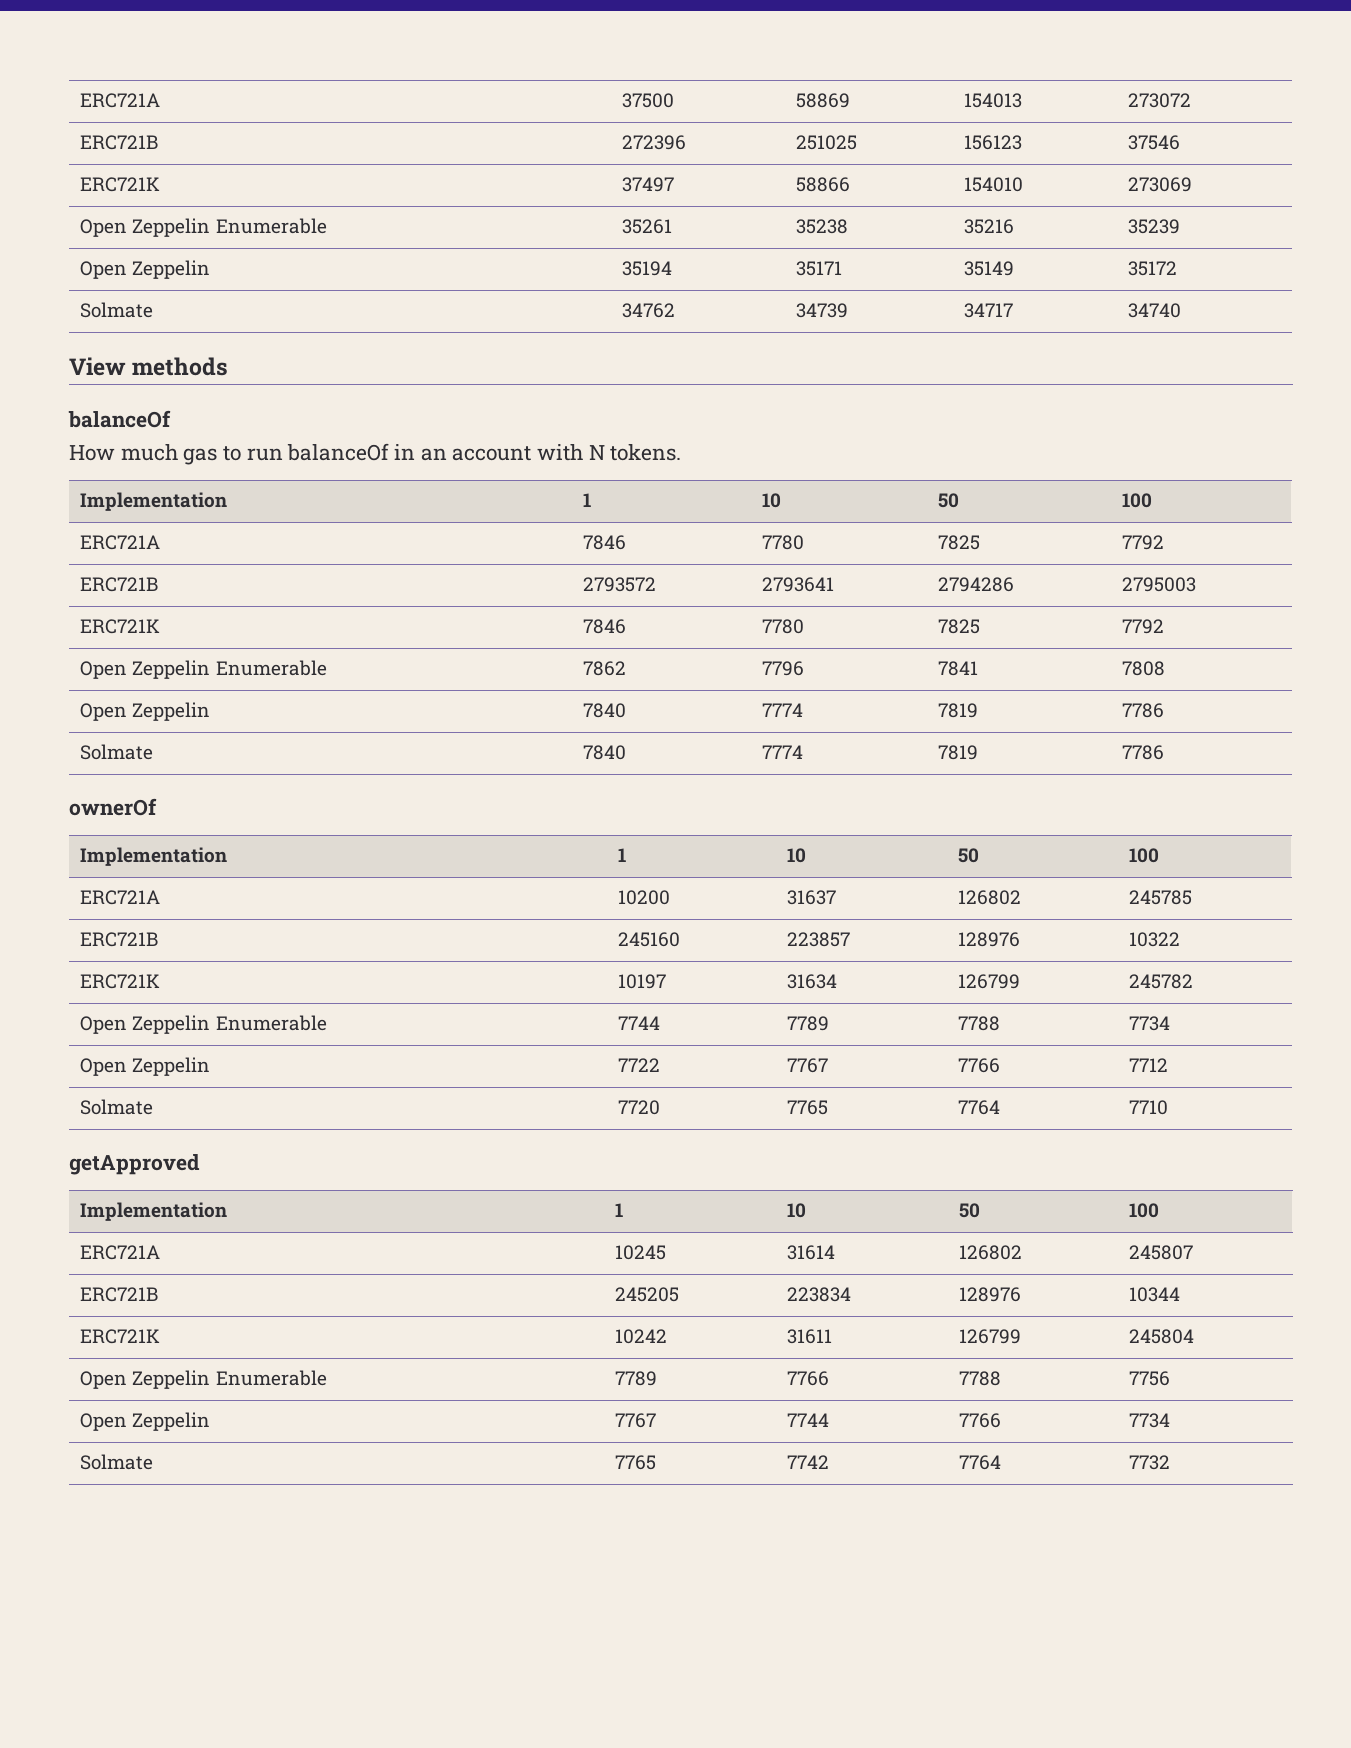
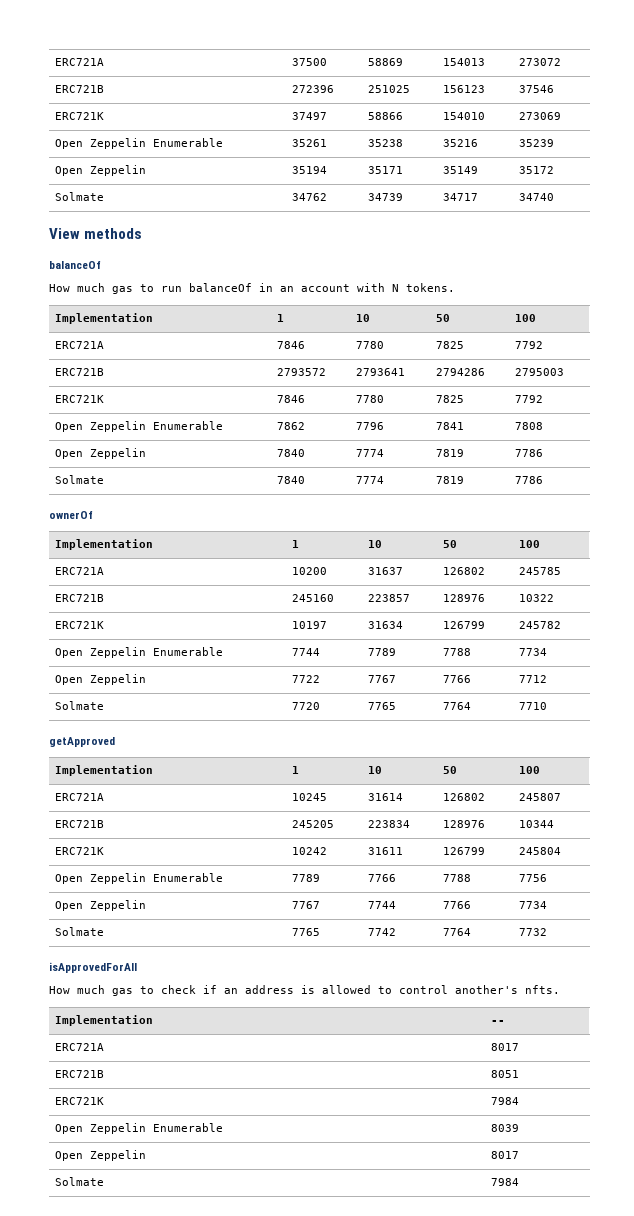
+ isApprovedForAll
+ How much gas to check if an address is allowed to control another's nfts.
+ Implementation | --
+ ERC721A | 8017
+ ERC721B | 8051
+ ERC721K | 7984
+ Open Zeppelin Enumerable | 8039
+ Open Zeppelin | 8017
+ Solmate | 7984

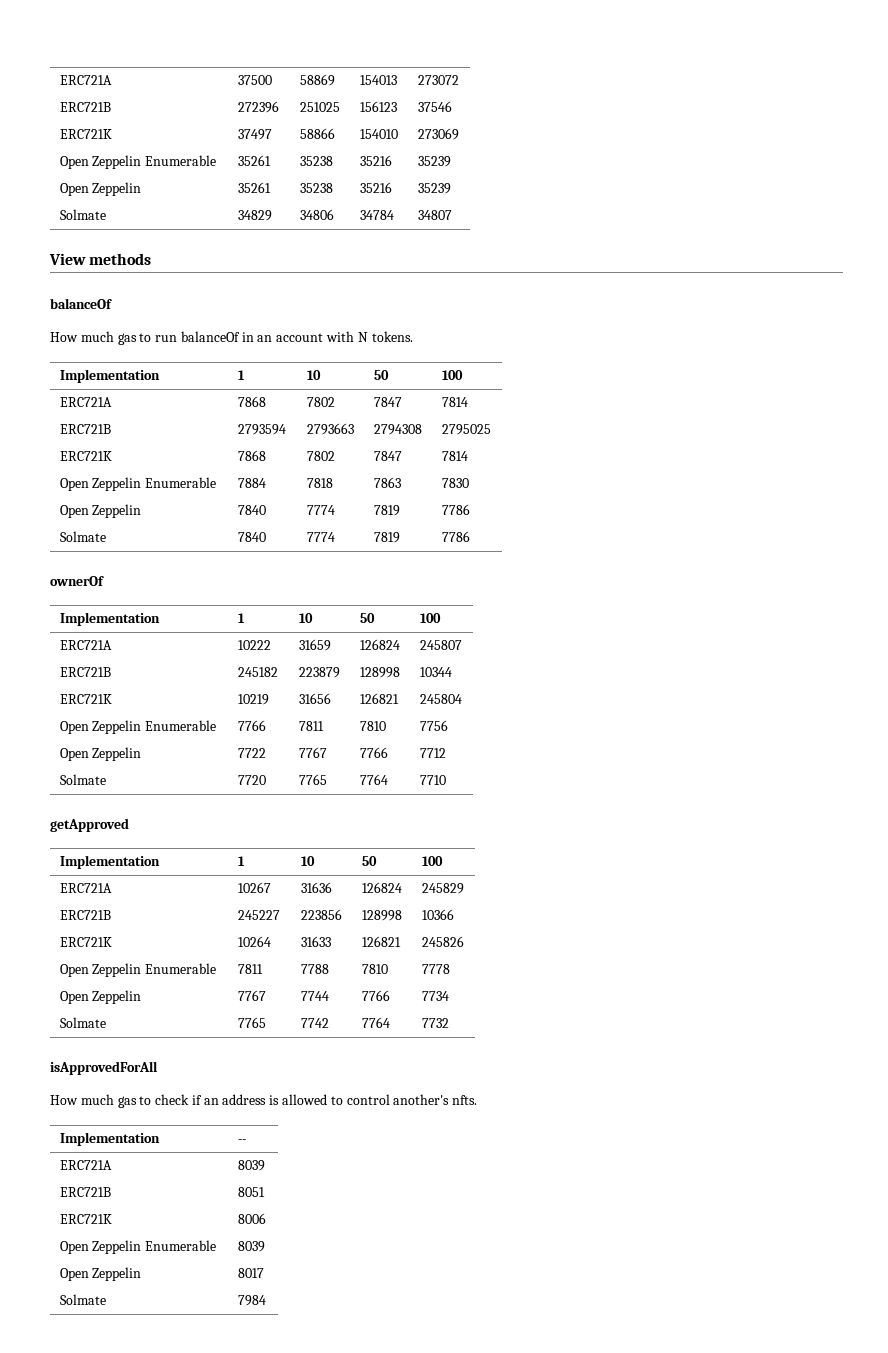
- Open Zeppelin | 35194 | 35171 | 35149 | 35172
- Solmate | 34762 | 34739 | 34717 | 34740
+ Open Zeppelin | 35261 | 35238 | 35216 | 35239
+ Solmate | 34829 | 34806 | 34784 | 34807
- ERC721A | 7846 | 7780 | 7825 | 7792
- ERC721B | 2793572 | 2793641 | 2794286 | 2795003
- ERC721K | 7846 | 7780 | 7825 | 7792
- Open Zeppelin Enumerable | 7862 | 7796 | 7841 | 7808
+ ERC721A | 7868 | 7802 | 7847 | 7814
+ ERC721B | 2793594 | 2793663 | 2794308 | 2795025
+ ERC721K | 7868 | 7802 | 7847 | 7814
+ Open Zeppelin Enumerable | 7884 | 7818 | 7863 | 7830
- ERC721A | 10200 | 31637 | 126802 | 245785
- ERC721B | 245160 | 223857 | 128976 | 10322
- ERC721K | 10197 | 31634 | 126799 | 245782
- Open Zeppelin Enumerable | 7744 | 7789 | 7788 | 7734
+ ERC721A | 10222 | 31659 | 126824 | 245807
+ ERC721B | 245182 | 223879 | 128998 | 10344
+ ERC721K | 10219 | 31656 | 126821 | 245804
+ Open Zeppelin Enumerable | 7766 | 7811 | 7810 | 7756
- ERC721A | 10245 | 31614 | 126802 | 245807
- ERC721B | 245205 | 223834 | 128976 | 10344
- ERC721K | 10242 | 31611 | 126799 | 245804
- Open Zeppelin Enumerable | 7789 | 7766 | 7788 | 7756
+ ERC721A | 10267 | 31636 | 126824 | 245829
+ ERC721B | 245227 | 223856 | 128998 | 10366
+ ERC721K | 10264 | 31633 | 126821 | 245826
+ Open Zeppelin Enumerable | 7811 | 7788 | 7810 | 7778
- ERC721A | 8017
+ ERC721A | 8039
- ERC721K | 7984
+ ERC721K | 8006

